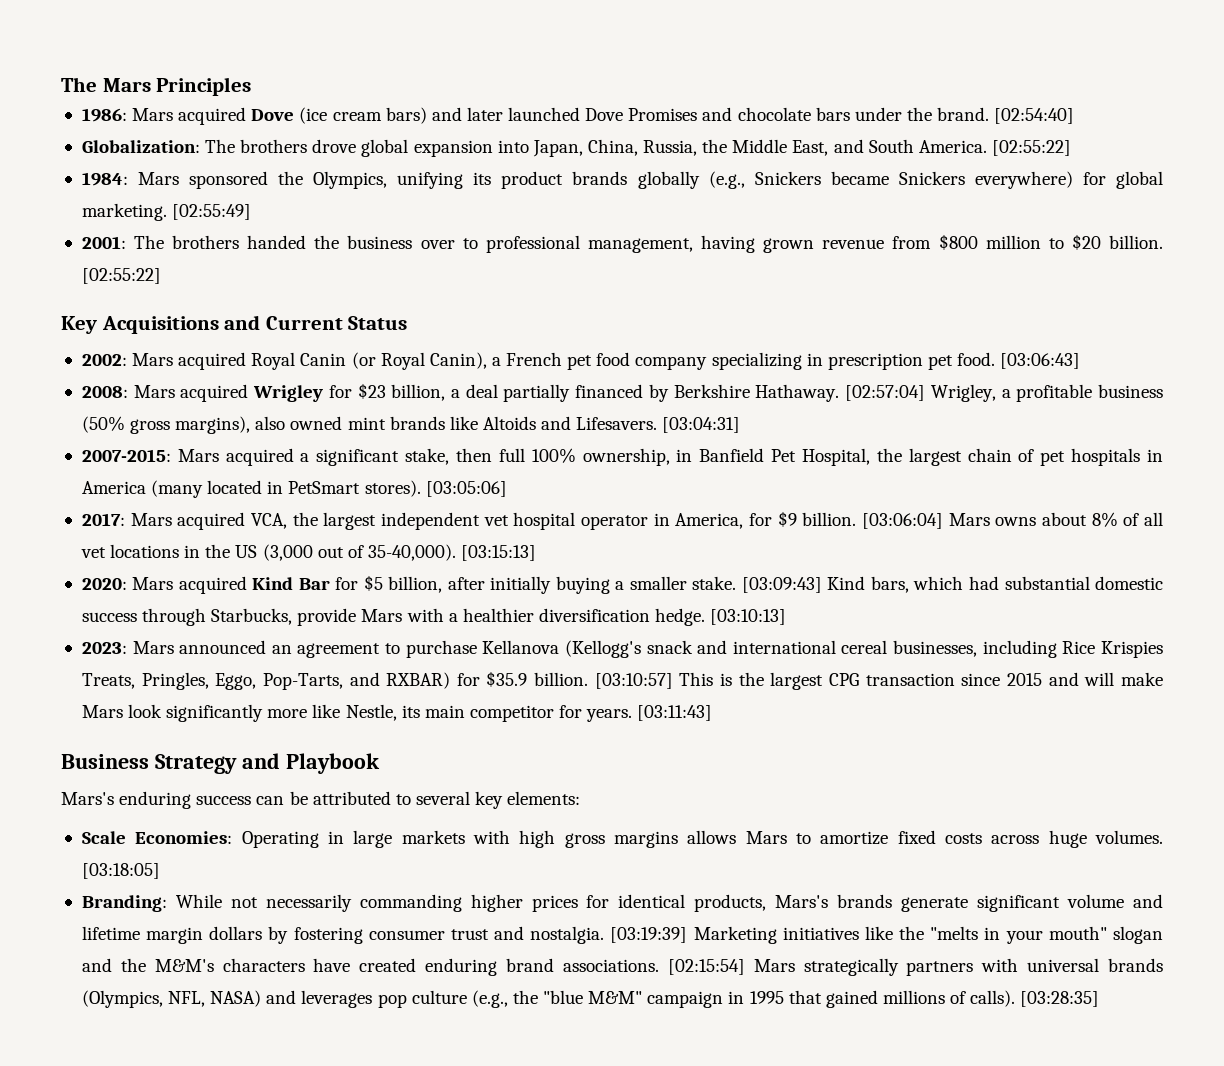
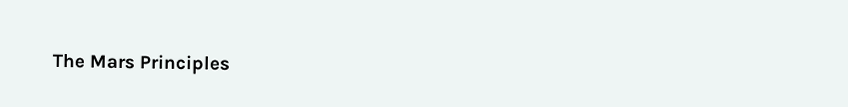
- 1986: Mars acquired Dove (ice cream bars) and later launched Dove Promises and chocolate bars under the brand. [02:54:40]
- Globalization: The brothers drove global expansion into Japan, China, Russia, the Middle East, and South America. [02:55:22]
- 1984: Mars sponsored the Olympics, unifying its product brands globally (e.g., Snickers became Snickers everywhere) for global marketing. [02:55:49]
- 2001: The brothers handed the business over to professional management, having grown revenue from $800 million to $20 billion. [02:55:22]
- Key Acquisitions and Current Status
- 2002: Mars acquired Royal Canin (or Royal Canin), a French pet food company specializing in prescription pet food. [03:06:43]
- 2008: Mars acquired Wrigley for $23 billion, a deal partially financed by Berkshire Hathaway. [02:57:04] Wrigley, a profitable business (50% gross margins), also owned mint brands like Altoids and Lifesavers. [03:04:31]
- 2007-2015: Mars acquired a significant stake, then full 100% ownership, in Banfield Pet Hospital, the largest chain of pet hospitals in America (many located in PetSmart stores). [03:05:06]
- 2017: Mars acquired VCA, the largest independent vet hospital operator in America, for $9 billion. [03:06:04] Mars owns about 8% of all vet locations in the US (3,000 out of 35-40,000). [03:15:13]
- 2020: Mars acquired Kind Bar for $5 billion, after initially buying a smaller stake. [03:09:43] Kind bars, which had substantial domestic success through Starbucks, provide Mars with a healthier diversification hedge. [03:10:13]
- 2023: Mars announced an agreement to purchase Kellanova (Kellogg's snack and international cereal businesses, including Rice Krispies Treats, Pringles, Eggo, Pop-Tarts, and RXBAR) for $35.9 billion. [03:10:57] This is the largest CPG transaction since 2015 and will make Mars look significantly more like Nestle, its main competitor for years. [03:11:43]
- Business Strategy and Playbook
- Mars's enduring success can be attributed to several key elements:
- Scale Economies: Operating in large markets with high gross margins allows Mars to amortize fixed costs across huge volumes. [03:18:05]
- Branding: While not necessarily commanding higher prices for identical products, Mars's brands generate significant volume and lifetime margin dollars by fostering consumer trust and nostalgia. [03:19:39] Marketing initiatives like the "melts in your mouth" slogan and the M&M's characters have created enduring brand associations. [02:15:54] Mars strategically partners with universal brands (Olympics, NFL, NASA) and leverages pop culture (e.g., the "blue M&M" campaign in 1995 that gained millions of calls). [03:28:35]

